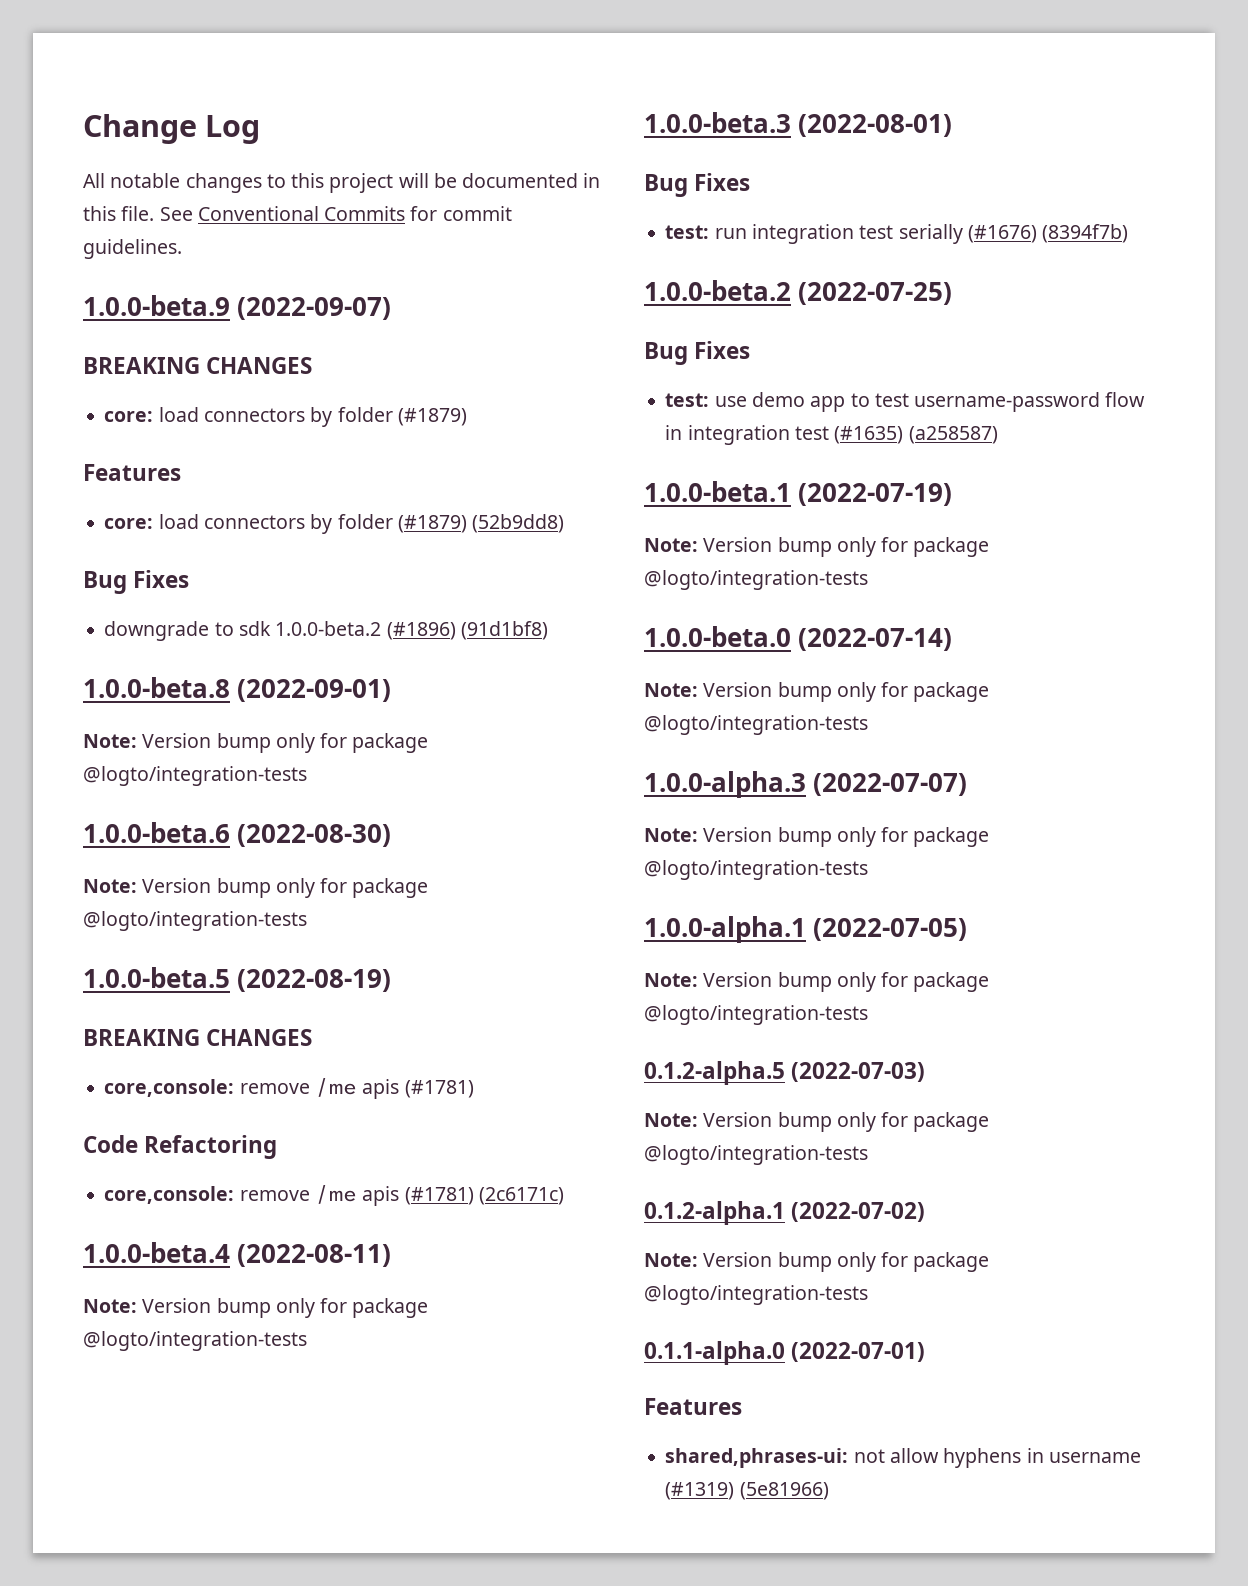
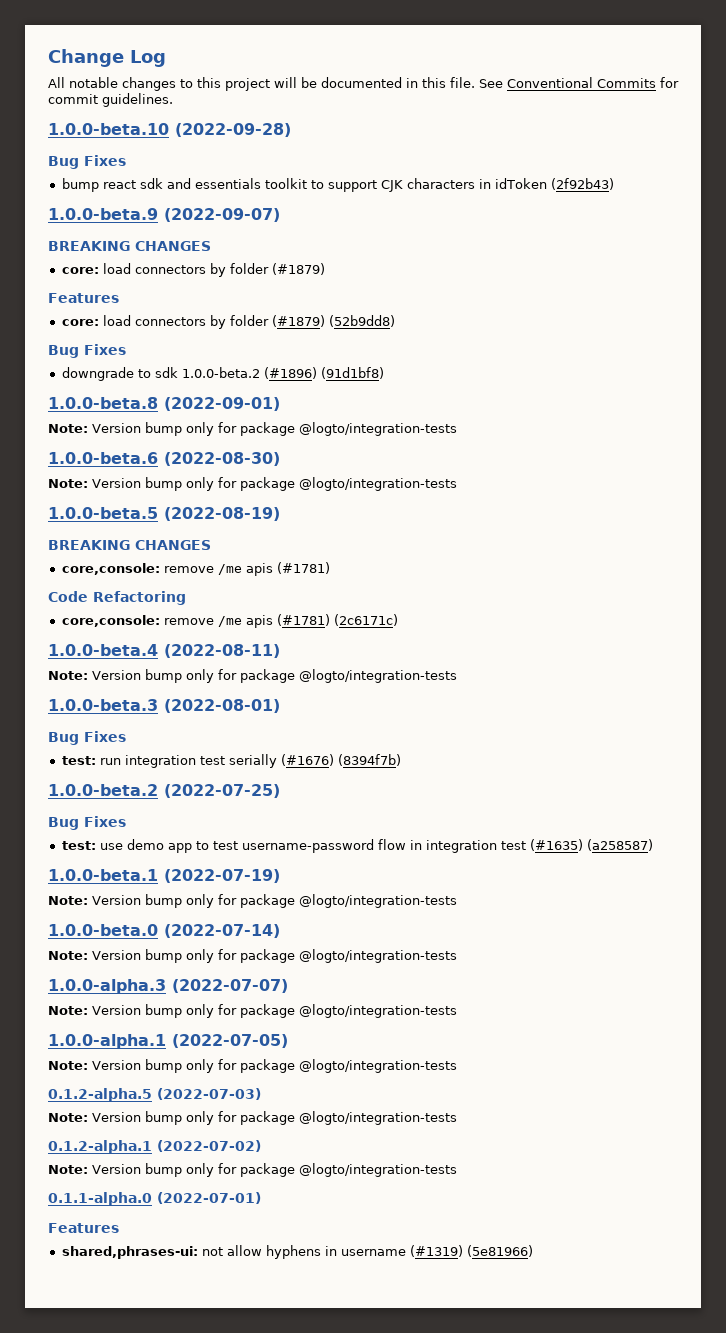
+ 1.0.0-beta.10 (2022-09-28)
+ Bug Fixes
+ bump react sdk and essentials toolkit to support CJK characters in idToken (2f92b43)

